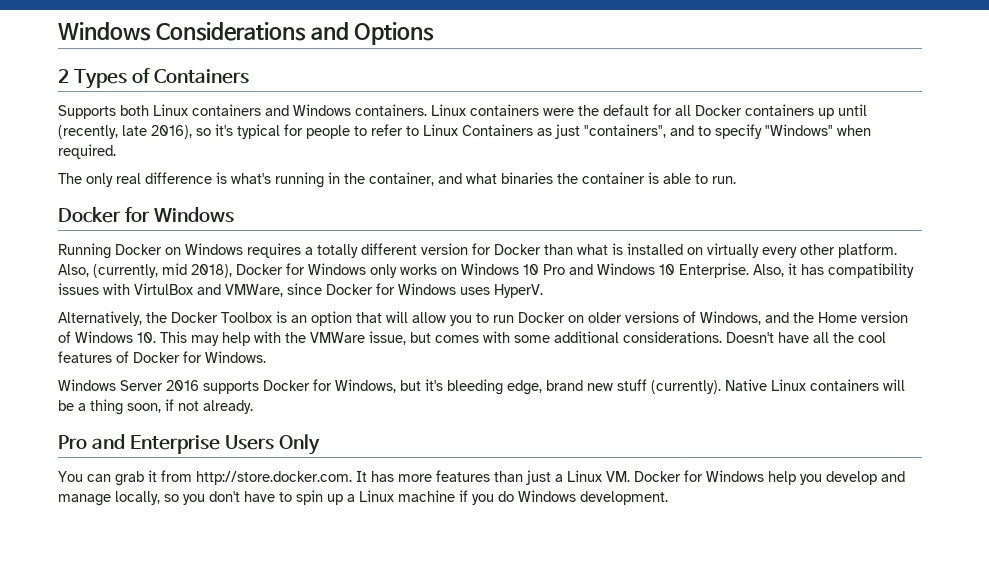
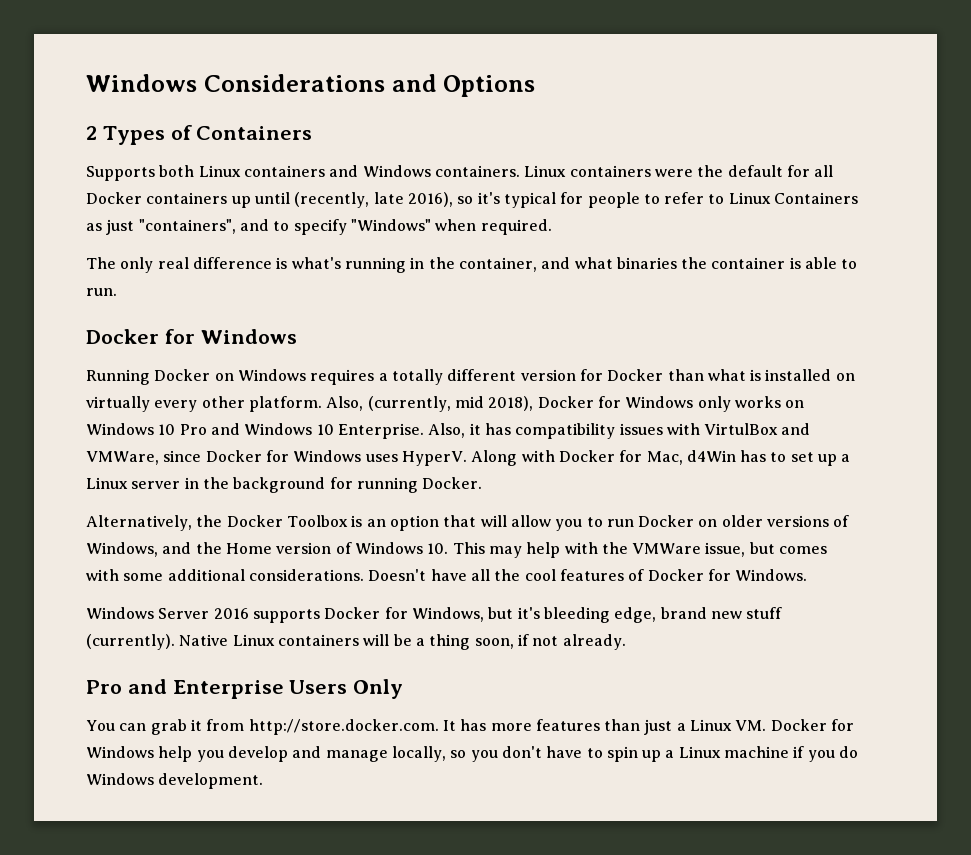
+ Along with Docker for Mac, d4Win has to set up a Linux server in the background for running Docker.

